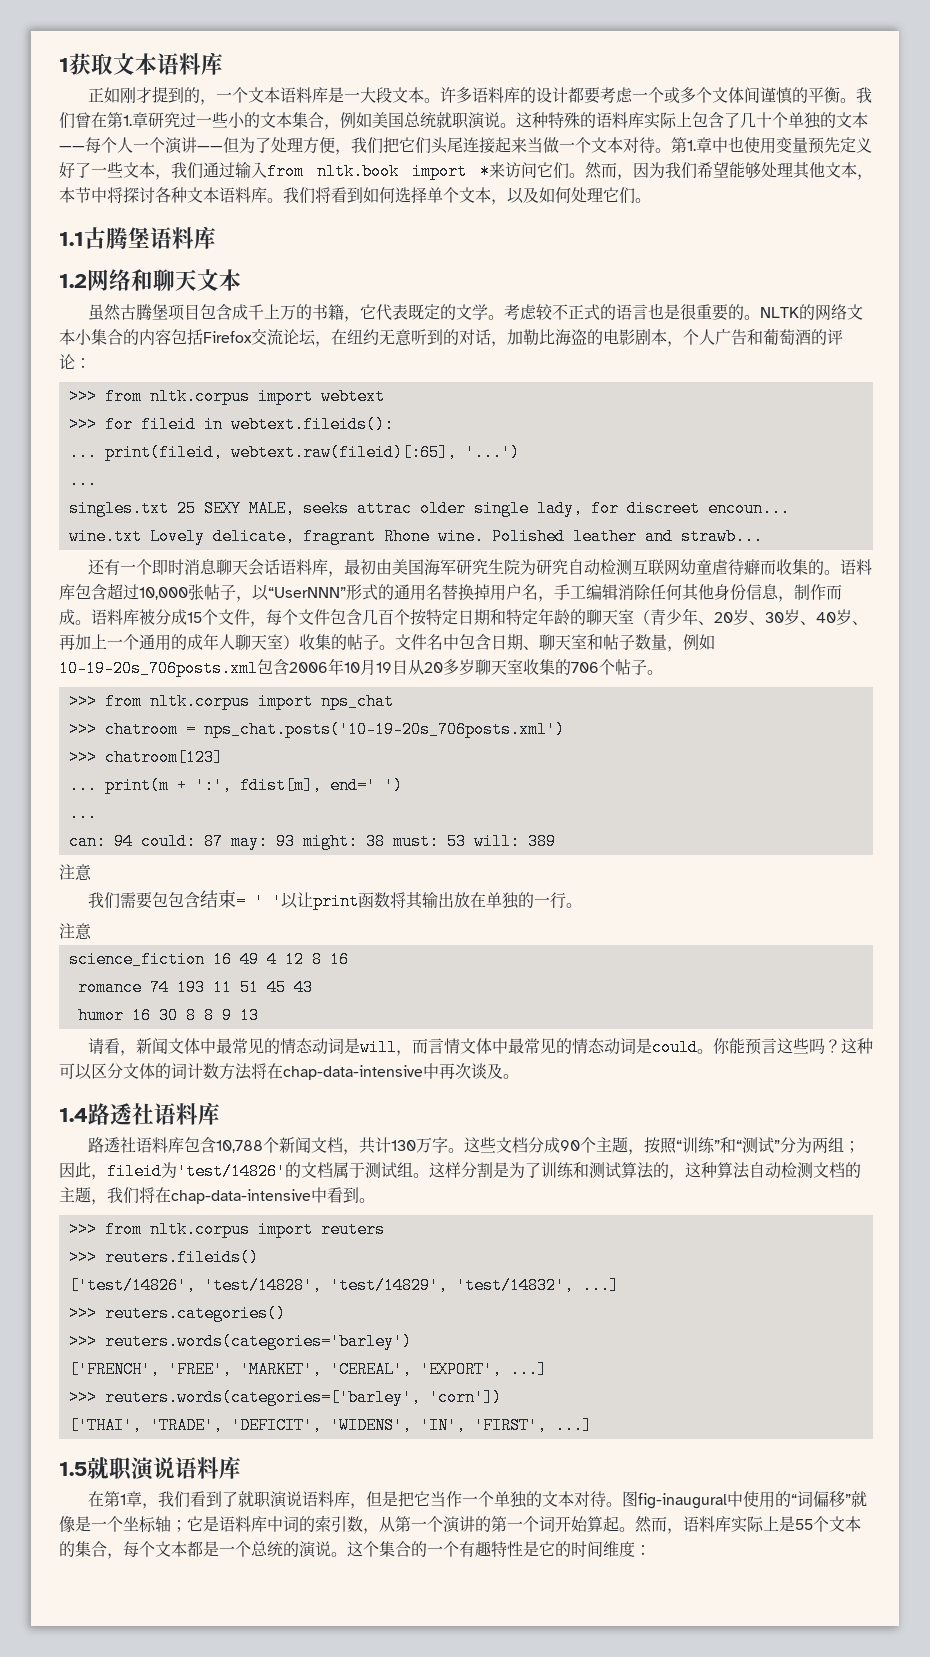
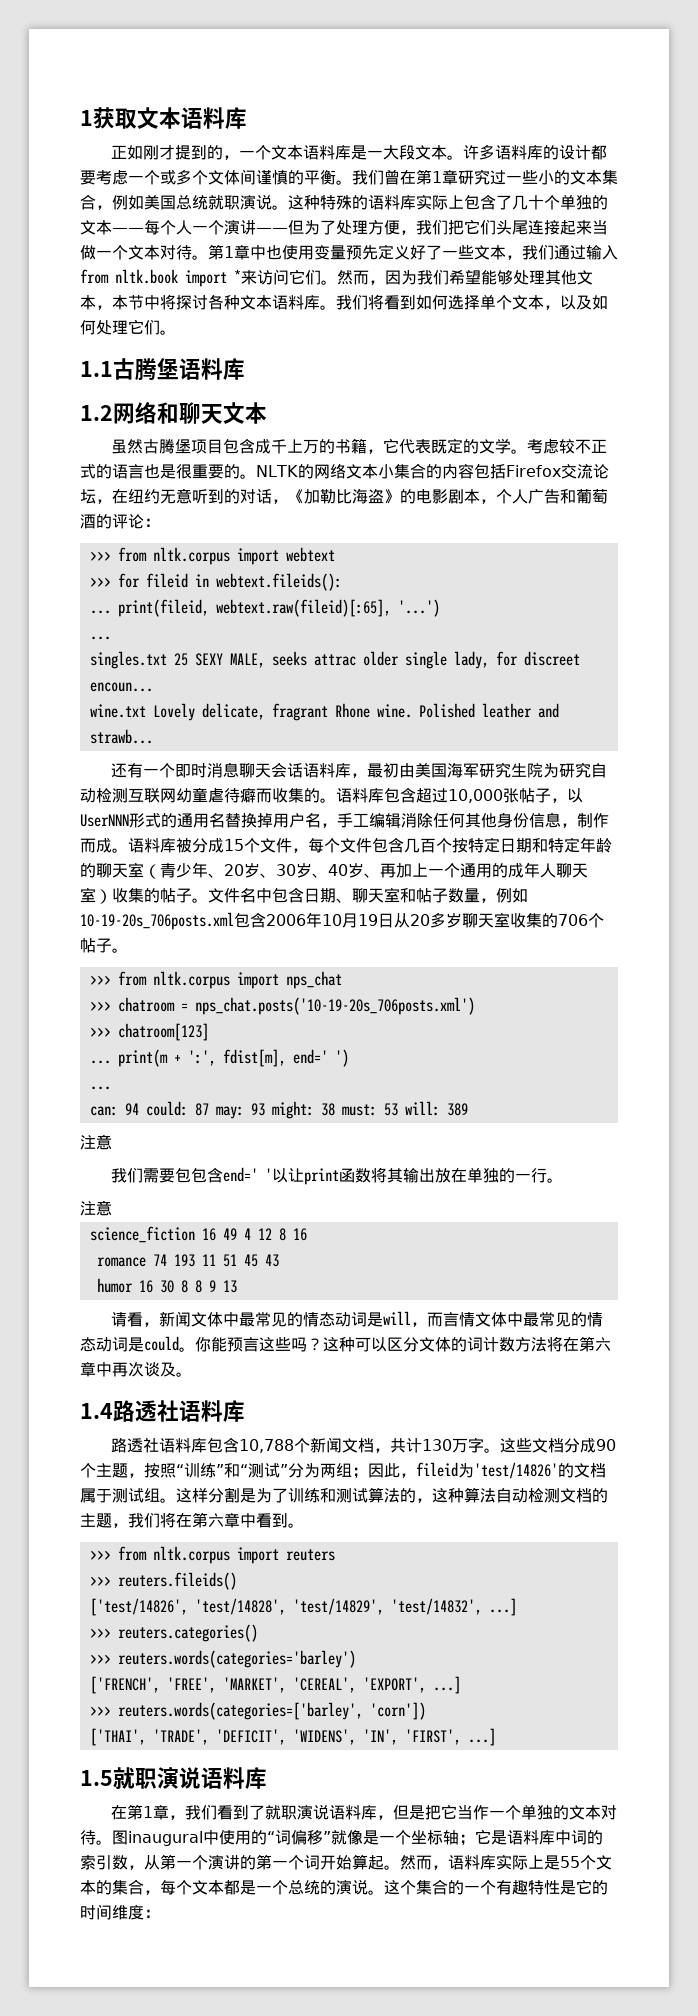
- 我们曾在第1.章研究过一些小的文本集合，例如美国总统就职演说。
+ 我们曾在第1章研究过一些小的文本集合，例如美国总统就职演说。
- 第1.章中也使用变量预先定义好了一些文本，我们通过输入from nltk.book import *来访问它们。
+ 第1章中也使用变量预先定义好了一些文本，我们通过输入from nltk.book import *来访问它们。
- NLTK的网络文本小集合的内容包括Firefox交流论坛，在纽约无意听到的对话，加勒比海盗的电影剧本，个人广告和葡萄酒的评论：
+ NLTK的网络文本小集合的内容包括Firefox交流论坛，在纽约无意听到的对话，《加勒比海盗》的电影剧本，个人广告和葡萄酒的评论：
- 语料库包含超过10,000张帖子，以“UserNNN”形式的通用名替换掉用户名，手工编辑消除任何其他身份信息，制作而成。
+ 语料库包含超过10,000张帖子，以UserNNN形式的通用名替换掉用户名，手工编辑消除任何其他身份信息，制作而成。
- 我们需要包包含结束= ' '以让print函数将其输出放在单独的一行。
+ 我们需要包包含end=' '以让print函数将其输出放在单独的一行。
- 这种可以区分文体的词计数方法将在chap-data-intensive中再次谈及。
+ 这种可以区分文体的词计数方法将在第六章中再次谈及。
- 这样分割是为了训练和测试算法的，这种算法自动检测文档的主题，我们将在chap-data-intensive中看到。
+ 这样分割是为了训练和测试算法的，这种算法自动检测文档的主题，我们将在第六章中看到。
- 图fig-inaugural中使用的“词偏移”就像是一个坐标轴；它是语料库中词的索引数，从第一个演讲的第一个词开始算起。
+ 图inaugural中使用的“词偏移”就像是一个坐标轴；它是语料库中词的索引数，从第一个演讲的第一个词开始算起。

